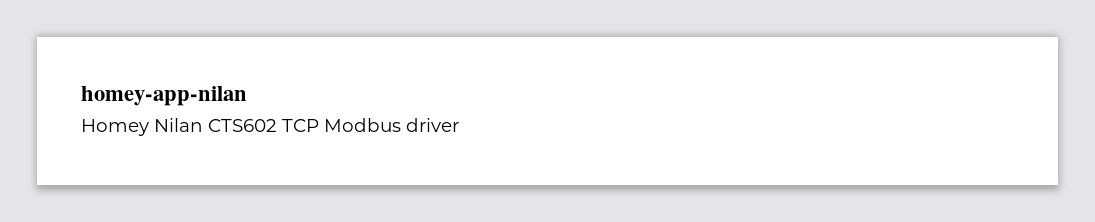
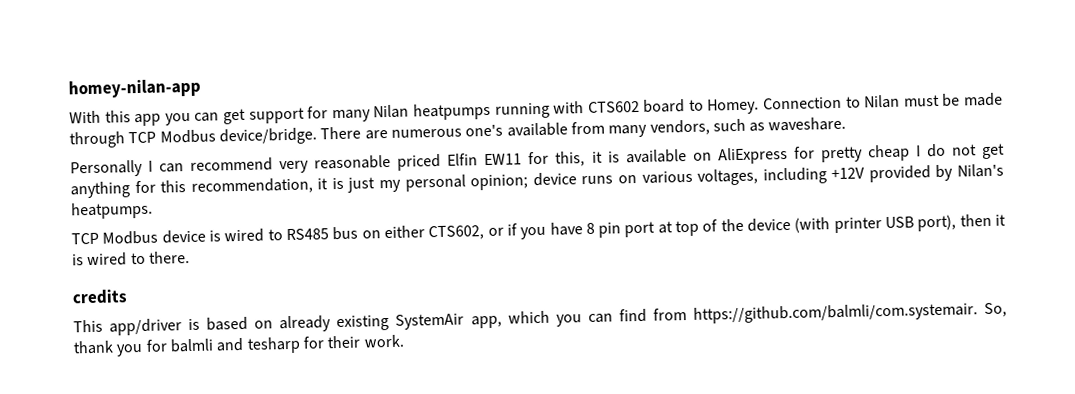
- homey-app-nilan
- Homey Nilan CTS602 TCP Modbus driver
+ homey-nilan-app
+ With this app you can get support for many Nilan heatpumps running with CTS602 board to Homey. Connection to Nilan must be made through TCP Modbus device/bridge. There are numerous one's available from many vendors, such as waveshare.
+ Personally I can recommend very reasonable priced Elfin EW11 for this, it is available on AliExpress for pretty cheap I do not get anything for this recommendation, it is just my personal opinion; device runs on various voltages, including +12V provided by Nilan's heatpumps.
+ TCP Modbus device is wired to RS485 bus on either CTS602, or if you have 8 pin port at top of the device (with printer USB port), then it is wired to there.
+ credits
+ This app/driver is based on already existing SystemAir app, which you can find from https://github.com/balmli/com.systemair. So, thank you for balmli and tesharp for their work.

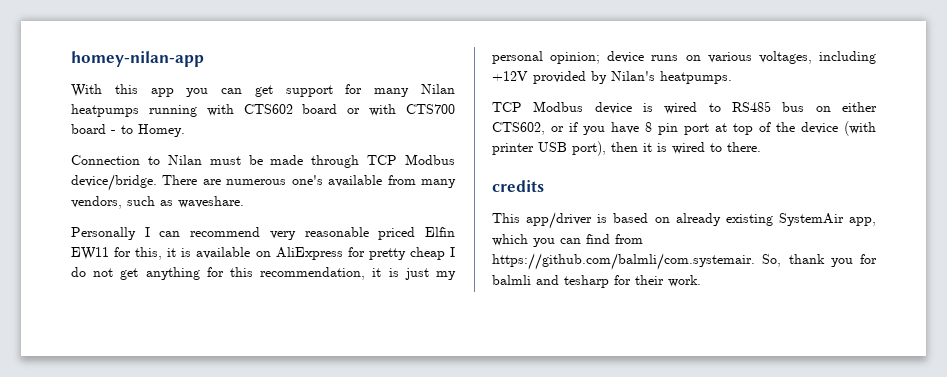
- With this app you can get support for many Nilan heatpumps running with CTS602 board to Homey. Connection to Nilan must be made through TCP Modbus device/bridge.
+ With this app you can get support for many Nilan heatpumps running with CTS602 board or with CTS700 board - to Homey.
+ Connection to Nilan must be made through TCP Modbus device/bridge.

